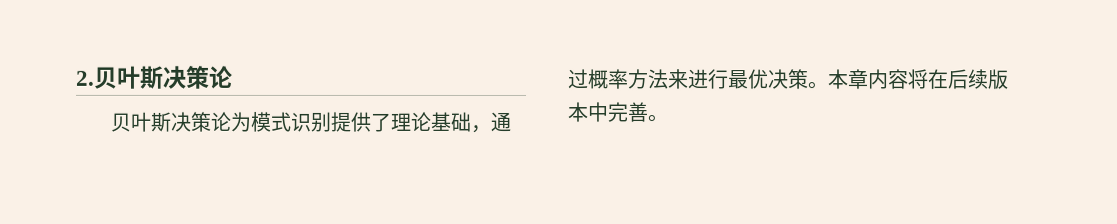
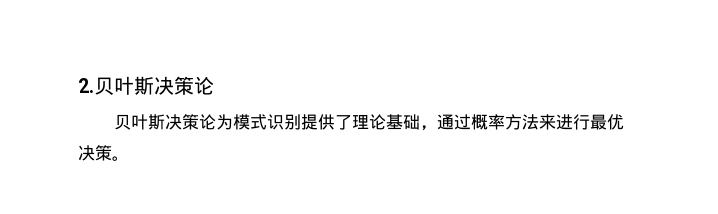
- 本章内容将在后续版本中完善。

